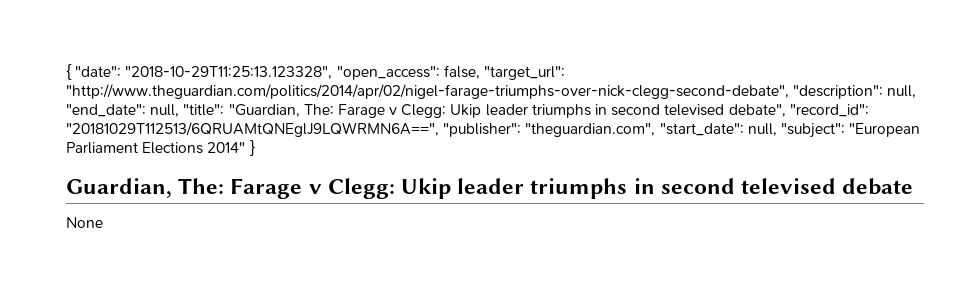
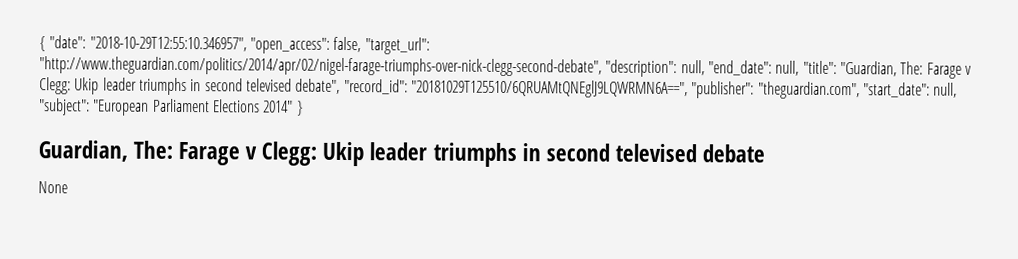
- { "date": "2018-10-29T11:25:13.123328", "open_access": false, "target_url": "http://www.theguardian.com/politics/2014/apr/02/nigel-farage-triumphs-over-nick-clegg-second-debate", "description": null, "end_date": null, "title": "Guardian, The: Farage v Clegg: Ukip leader triumphs in second televised debate", "record_id": "20181029T112513/6QRUAMtQNEglJ9LQWRMN6A==", "publisher": "theguardian.com", "start_date": null, "subject": "European Parliament Elections 2014" }
+ { "date": "2018-10-29T12:55:10.346957", "open_access": false, "target_url": "http://www.theguardian.com/politics/2014/apr/02/nigel-farage-triumphs-over-nick-clegg-second-debate", "description": null, "end_date": null, "title": "Guardian, The: Farage v Clegg: Ukip leader triumphs in second televised debate", "record_id": "20181029T125510/6QRUAMtQNEglJ9LQWRMN6A==", "publisher": "theguardian.com", "start_date": null, "subject": "European Parliament Elections 2014" }

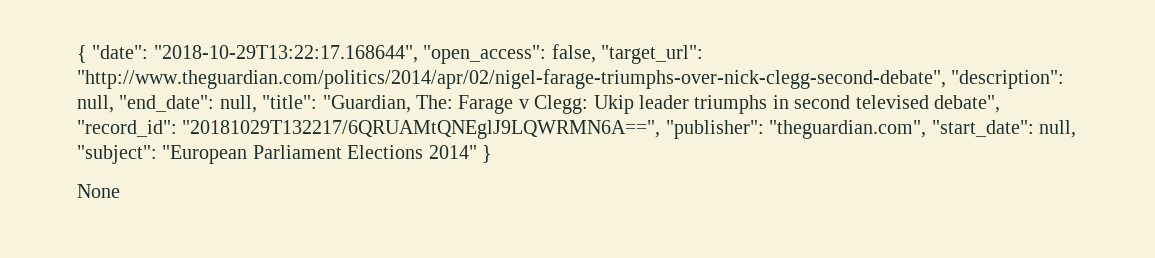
- { "date": "2018-10-29T12:55:10.346957", "open_access": false, "target_url": "http://www.theguardian.com/politics/2014/apr/02/nigel-farage-triumphs-over-nick-clegg-second-debate", "description": null, "end_date": null, "title": "Guardian, The: Farage v Clegg: Ukip leader triumphs in second televised debate", "record_id": "20181029T125510/6QRUAMtQNEglJ9LQWRMN6A==", "publisher": "theguardian.com", "start_date": null, "subject": "European Parliament Elections 2014" }
+ { "date": "2018-10-29T13:22:17.168644", "open_access": false, "target_url": "http://www.theguardian.com/politics/2014/apr/02/nigel-farage-triumphs-over-nick-clegg-second-debate", "description": null, "end_date": null, "title": "Guardian, The: Farage v Clegg: Ukip leader triumphs in second televised debate", "record_id": "20181029T132217/6QRUAMtQNEglJ9LQWRMN6A==", "publisher": "theguardian.com", "start_date": null, "subject": "European Parliament Elections 2014" }
- Guardian, The: Farage v Clegg: Ukip leader triumphs in second televised debate

